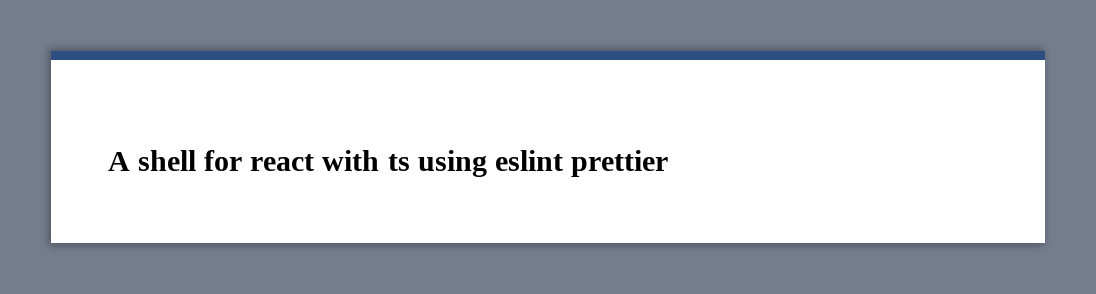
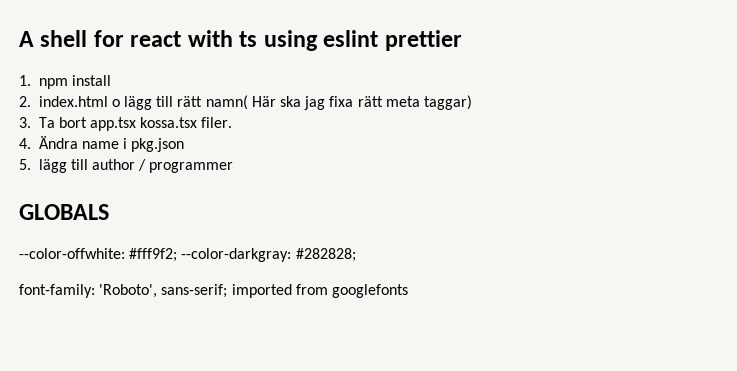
+ 1. npm install
+ 2. index.html o lägg till rätt namn( Här ska jag fixa rätt meta taggar)
+ 3. Ta bort app.tsx kossa.tsx filer.
+ 4. Ändra name i pkg.json
+ 5. lägg till author / programmer
+ GLOBALS
+ --color-offwhite: #fff9f2; --color-darkgray: #282828;
+ font-family: 'Roboto', sans-serif; imported from googlefonts

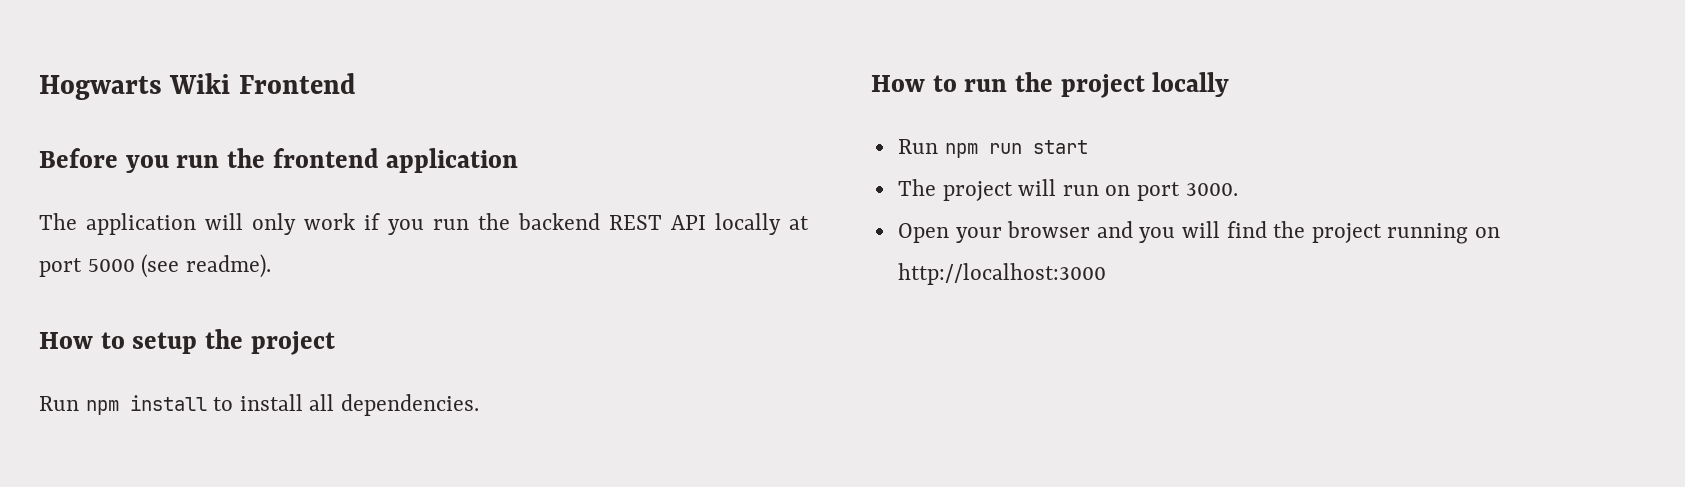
- A shell for react with ts using eslint prettier
- 1. npm install
- 2. index.html o lägg till rätt namn( Här ska jag fixa rätt meta taggar)
- 3. Ta bort app.tsx kossa.tsx filer.
- 4. Ändra name i pkg.json
- 5. lägg till author / programmer
- GLOBALS
- --color-offwhite: #fff9f2; --color-darkgray: #282828;
- font-family: 'Roboto', sans-serif; imported from googlefonts
+ Hogwarts Wiki Frontend
+ Before you run the frontend application
+ The application will only work if you run the backend REST API locally at port 5000 (see readme).
+ How to setup the project
+ Run npm install to install all dependencies.
+ How to run the project locally
+ Run npm run start
+ The project will run on port 3000.
+ Open your browser and you will find the project running on http://localhost:3000

